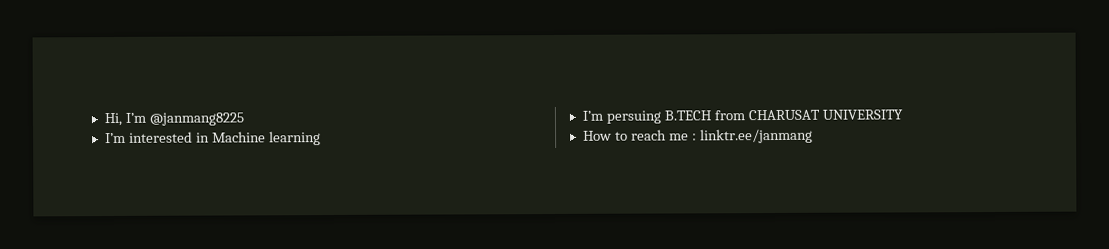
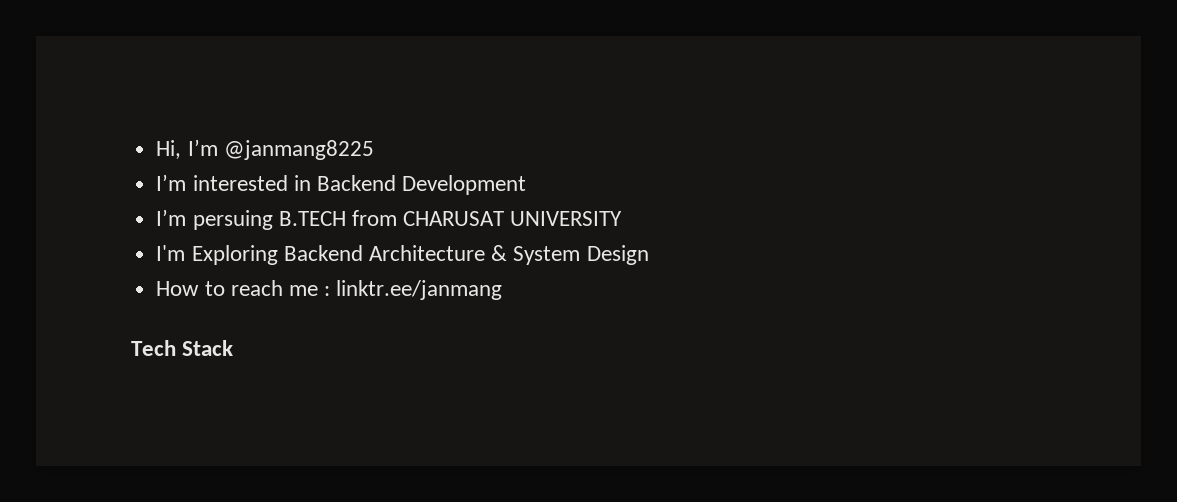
- I’m interested in Machine learning
+ I’m interested in Backend Development
+ I'm Exploring Backend Architecture & System Design
+ Tech Stack

